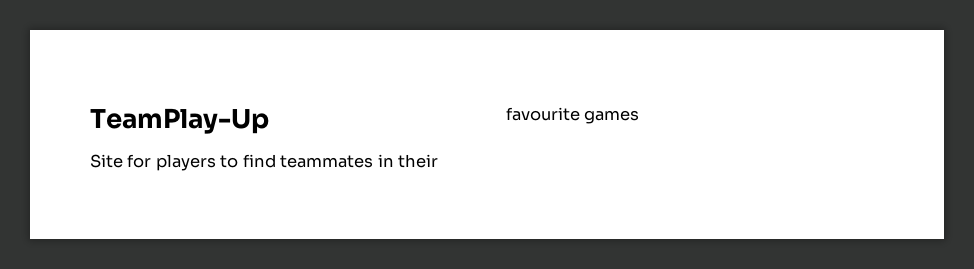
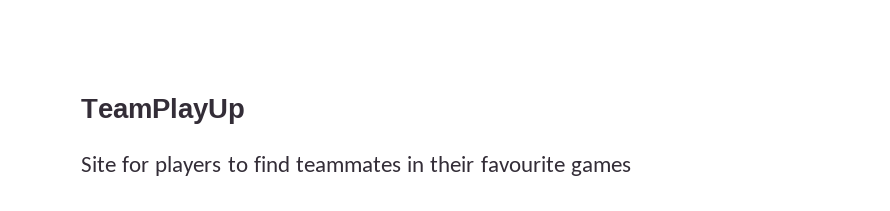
- TeamPlay-Up
+ TeamPlayUp

